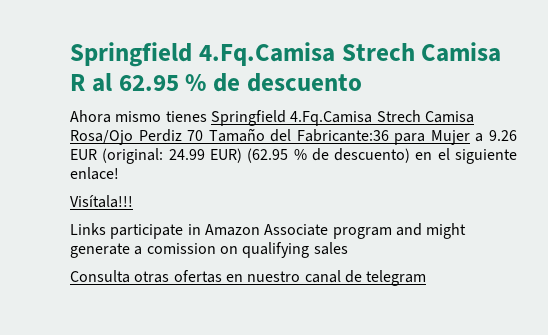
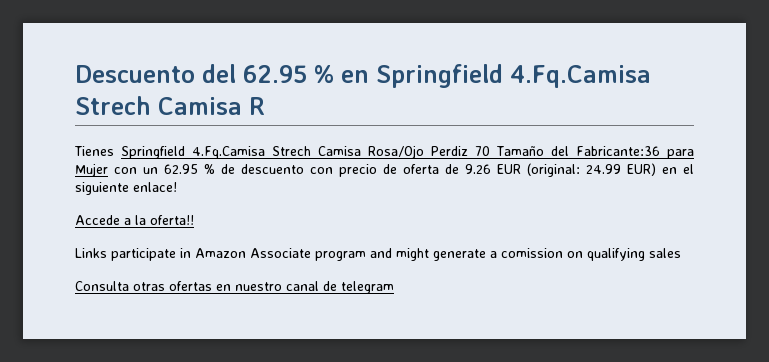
- Springfield 4.Fq.Camisa Strech Camisa R al 62.95 % de descuento
- Ahora mismo tienes Springfield 4.Fq.Camisa Strech Camisa Rosa/Ojo Perdiz 70 Tamaño del Fabricante:36 para Mujer a 9.26 EUR (original: 24.99 EUR) (62.95 % de descuento) en el siguiente enlace!
+ Descuento del 62.95 % en Springfield 4.Fq.Camisa Strech Camisa R
+ Tienes Springfield 4.Fq.Camisa Strech Camisa Rosa/Ojo Perdiz 70 Tamaño del Fabricante:36 para Mujer con un 62.95 % de descuento con precio de oferta de 9.26 EUR (original: 24.99 EUR) en el siguiente enlace!
- Visítala!!!
+ Accede a la oferta!!

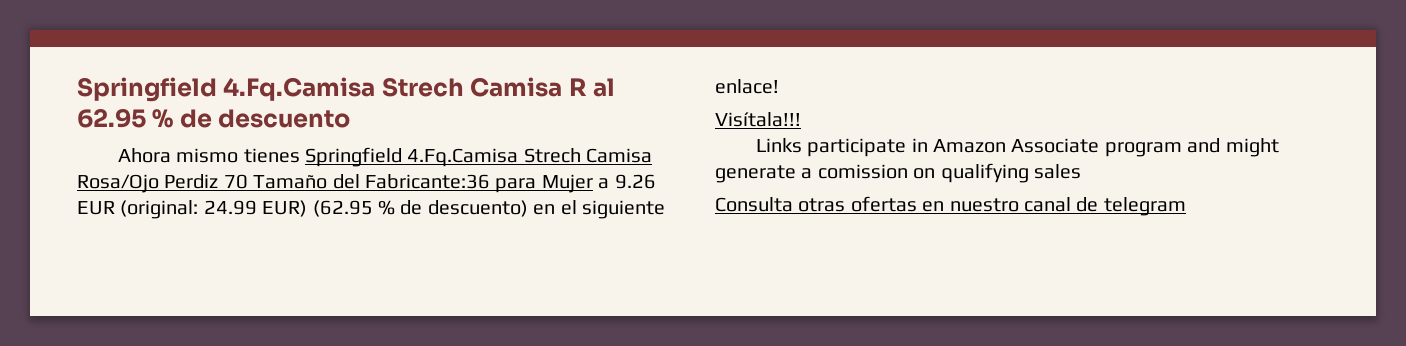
- Descuento del 62.95 % en Springfield 4.Fq.Camisa Strech Camisa R
- Tienes Springfield 4.Fq.Camisa Strech Camisa Rosa/Ojo Perdiz 70 Tamaño del Fabricante:36 para Mujer con un 62.95 % de descuento con precio de oferta de 9.26 EUR (original: 24.99 EUR) en el siguiente enlace!
+ Springfield 4.Fq.Camisa Strech Camisa R al 62.95 % de descuento
+ Ahora mismo tienes Springfield 4.Fq.Camisa Strech Camisa Rosa/Ojo Perdiz 70 Tamaño del Fabricante:36 para Mujer a 9.26 EUR (original: 24.99 EUR) (62.95 % de descuento) en el siguiente enlace!
- Accede a la oferta!!
+ Visítala!!!

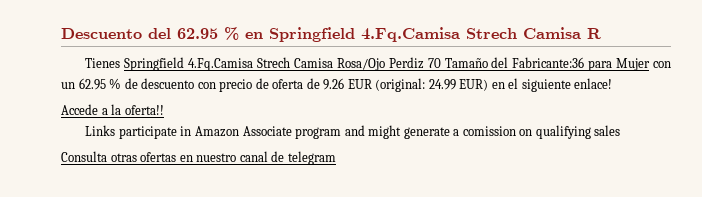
- Springfield 4.Fq.Camisa Strech Camisa R al 62.95 % de descuento
- Ahora mismo tienes Springfield 4.Fq.Camisa Strech Camisa Rosa/Ojo Perdiz 70 Tamaño del Fabricante:36 para Mujer a 9.26 EUR (original: 24.99 EUR) (62.95 % de descuento) en el siguiente enlace!
+ Descuento del 62.95 % en Springfield 4.Fq.Camisa Strech Camisa R
+ Tienes Springfield 4.Fq.Camisa Strech Camisa Rosa/Ojo Perdiz 70 Tamaño del Fabricante:36 para Mujer con un 62.95 % de descuento con precio de oferta de 9.26 EUR (original: 24.99 EUR) en el siguiente enlace!
- Visítala!!!
+ Accede a la oferta!!

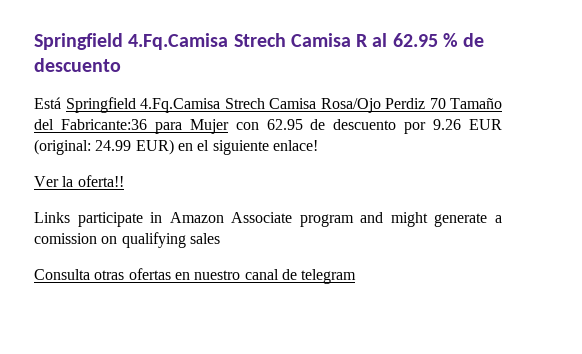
- Descuento del 62.95 % en Springfield 4.Fq.Camisa Strech Camisa R
- Tienes Springfield 4.Fq.Camisa Strech Camisa Rosa/Ojo Perdiz 70 Tamaño del Fabricante:36 para Mujer con un 62.95 % de descuento con precio de oferta de 9.26 EUR (original: 24.99 EUR) en el siguiente enlace!
+ Springfield 4.Fq.Camisa Strech Camisa R al 62.95 % de descuento
+ Está Springfield 4.Fq.Camisa Strech Camisa Rosa/Ojo Perdiz 70 Tamaño del Fabricante:36 para Mujer con 62.95 de descuento por 9.26 EUR (original: 24.99 EUR) en el siguiente enlace!
- Accede a la oferta!!
+ Ver la oferta!!

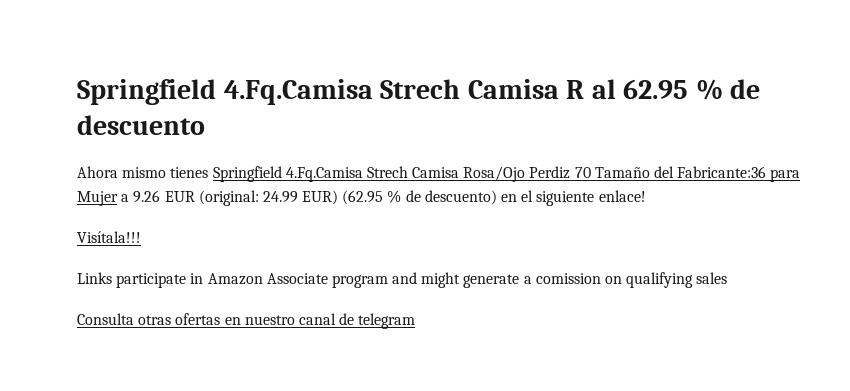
- Está Springfield 4.Fq.Camisa Strech Camisa Rosa/Ojo Perdiz 70 Tamaño del Fabricante:36 para Mujer con 62.95 de descuento por 9.26 EUR (original: 24.99 EUR) en el siguiente enlace!
+ Ahora mismo tienes Springfield 4.Fq.Camisa Strech Camisa Rosa/Ojo Perdiz 70 Tamaño del Fabricante:36 para Mujer a 9.26 EUR (original: 24.99 EUR) (62.95 % de descuento) en el siguiente enlace!
- Ver la oferta!!
+ Visítala!!!

